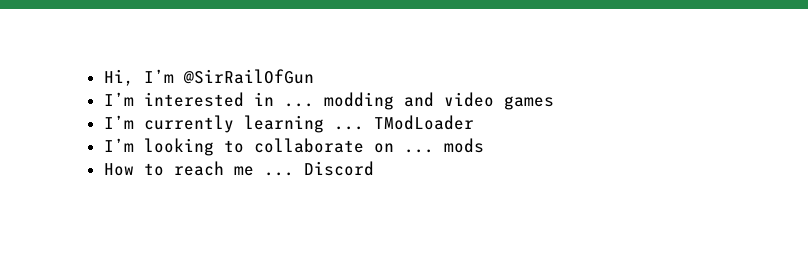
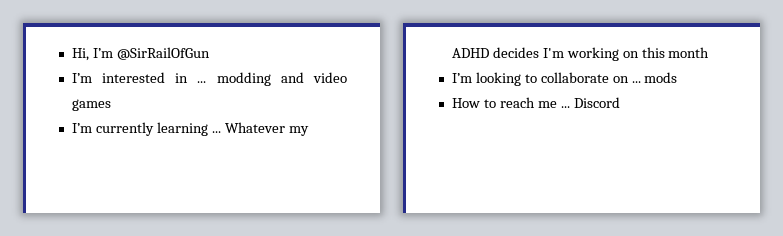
- TModLoader
+ Whatever my ADHD decides I'm working on this month

